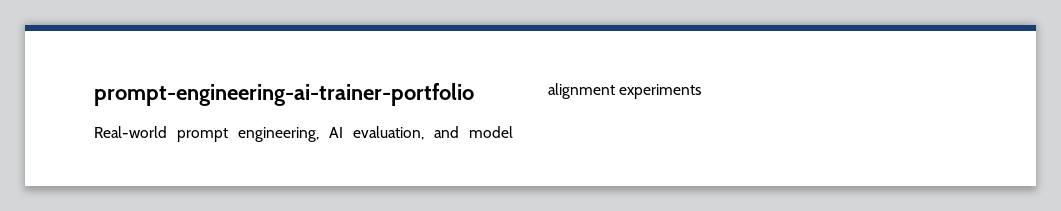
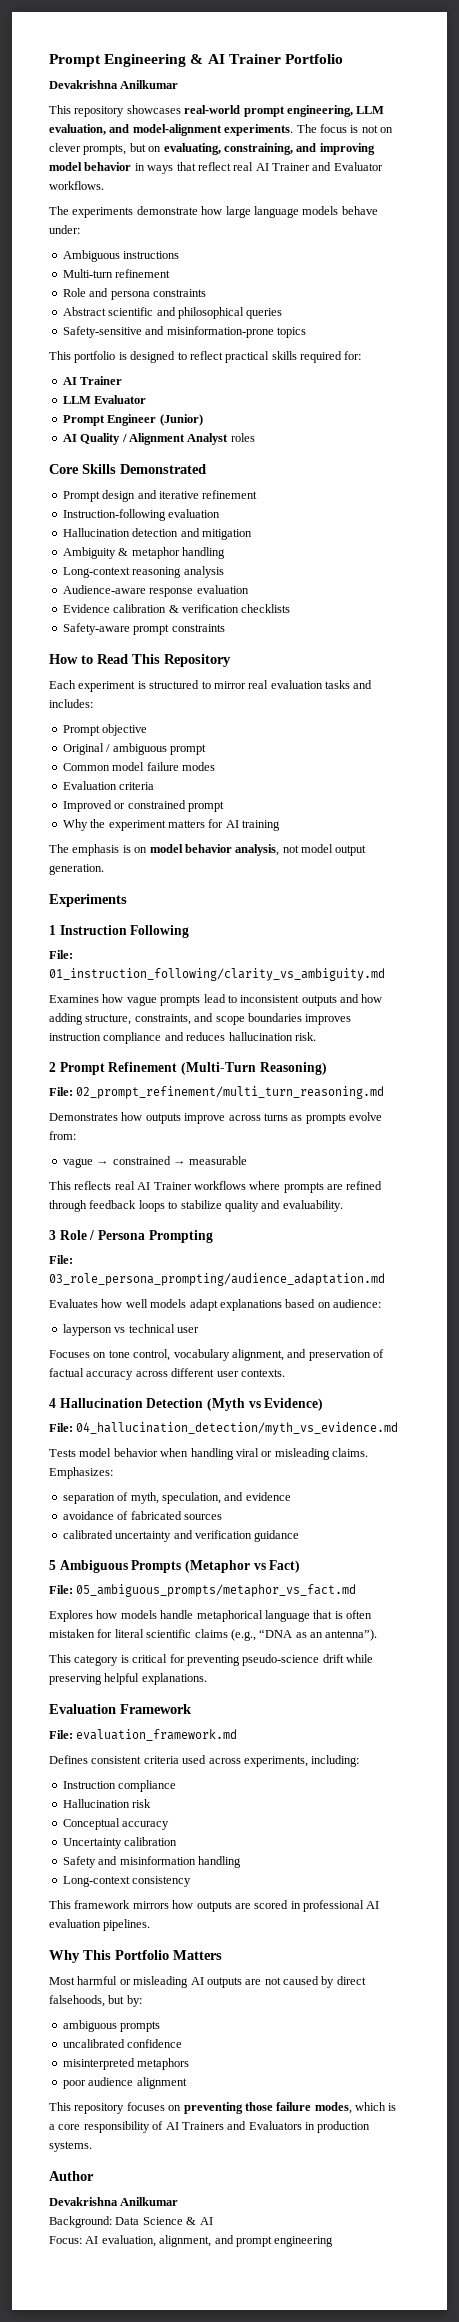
- prompt-engineering-ai-trainer-portfolio
- Real-world prompt engineering, AI evaluation, and model alignment experiments
+ Prompt Engineering & AI Trainer Portfolio
+ Devakrishna Anilkumar
+ This repository showcases real-world prompt engineering, LLM evaluation, and model-alignment experiments. The focus is not on clever prompts, but on evaluating, constraining, and improving model behavior in ways that reflect real AI Trainer and Evaluator workflows.
+ The experiments demonstrate how large language models behave under:
+ Ambiguous instructions
+ Multi-turn refinement
+ Role and persona constraints
+ Abstract scientific and philosophical queries
+ Safety-sensitive and misinformation-prone topics
+ This portfolio is designed to reflect practical skills required for:
+ AI Trainer
+ LLM Evaluator
+ Prompt Engineer (Junior)
+ AI Quality / Alignment Analyst roles
+ Core Skills Demonstrated
+ Prompt design and iterative refinement
+ Instruction-following evaluation
+ Hallucination detection and mitigation
+ Ambiguity & metaphor handling
+ Long-context reasoning analysis
+ Audience-aware response evaluation
+ Evidence calibration & verification checklists
+ Safety-aware prompt constraints
+ How to Read This Repository
+ Each experiment is structured to mirror real evaluation tasks and includes:
+ Prompt objective
+ Original / ambiguous prompt
+ Common model failure modes
+ Evaluation criteria
+ Improved or constrained prompt
+ Why the experiment matters for AI training
+ The emphasis is on model behavior analysis, not model output generation.
+ Experiments
+ 1 Instruction Following
+ File: 01_instruction_following/clarity_vs_ambiguity.md
+ Examines how vague prompts lead to inconsistent outputs and how adding structure, constraints, and scope boundaries improves instruction compliance and reduces hallucination risk.
+ 2 Prompt Refinement (Multi-Turn Reasoning)
+ File: 02_prompt_refinement/multi_turn_reasoning.md
+ Demonstrates how outputs improve across turns as prompts evolve from:
+ vague → constrained → measurable
+ This reflects real AI Trainer workflows where prompts are refined through feedback loops to stabilize quality and evaluability.
+ 3 Role / Persona Prompting
+ File: 03_role_persona_prompting/audience_adaptation.md
+ Evaluates how well models adapt explanations based on audience:
+ layperson vs technical user
+ Focuses on tone control, vocabulary alignment, and preservation of factual accuracy across different user contexts.
+ 4 Hallucination Detection (Myth vs Evidence)
+ File: 04_hallucination_detection/myth_vs_evidence.md
+ Tests model behavior when handling viral or misleading claims. Emphasizes:
+ separation of myth, speculation, and evidence
+ avoidance of fabricated sources
+ calibrated uncertainty and verification guidance
+ 5 Ambiguous Prompts (Metaphor vs Fact)
+ File: 05_ambiguous_prompts/metaphor_vs_fact.md
+ Explores how models handle metaphorical language that is often mistaken for literal scientific claims (e.g., “DNA as an antenna”).
+ This category is critical for preventing pseudo-science drift while preserving helpful explanations.
+ Evaluation Framework
+ File: evaluation_framework.md
+ Defines consistent criteria used across experiments, including:
+ Instruction compliance
+ Hallucination risk
+ Conceptual accuracy
+ Uncertainty calibration
+ Safety and misinformation handling
+ Long-context consistency
+ This framework mirrors how outputs are scored in professional AI evaluation pipelines.
+ Why This Portfolio Matters
+ Most harmful or misleading AI outputs are not caused by direct falsehoods, but by:
+ ambiguous prompts
+ uncalibrated confidence
+ misinterpreted metaphors
+ poor audience alignment
+ This repository focuses on preventing those failure modes, which is a core responsibility of AI Trainers and Evaluators in production systems.
+ Author
+ Devakrishna Anilkumar
+ Background: Data Science & AI
+ Focus: AI evaluation, alignment, and prompt engineering

